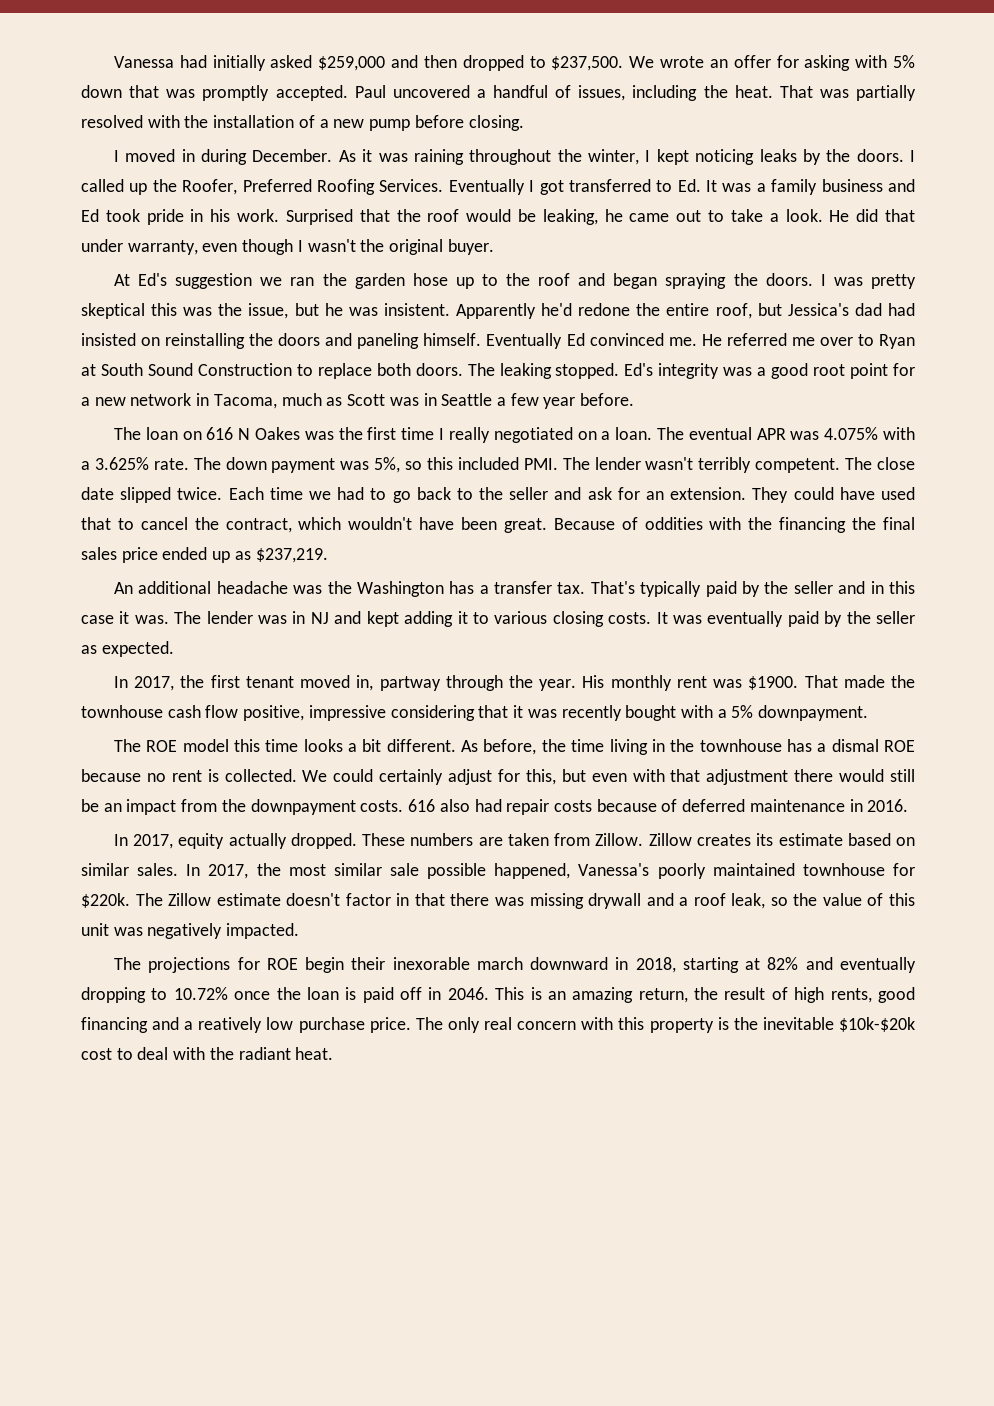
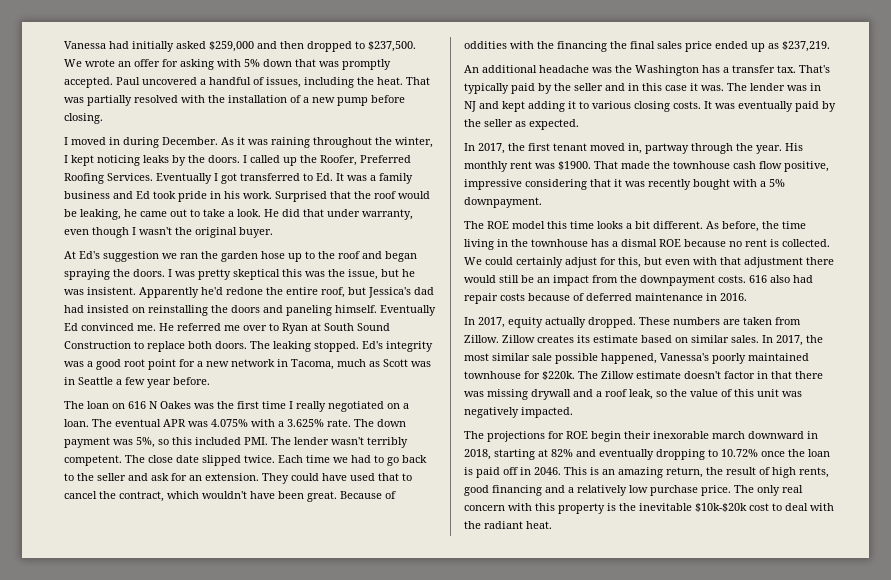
- This is an amazing return, the result of high rents, good financing and a reatively low purchase price.
+ This is an amazing return, the result of high rents, good financing and a relatively low purchase price.

